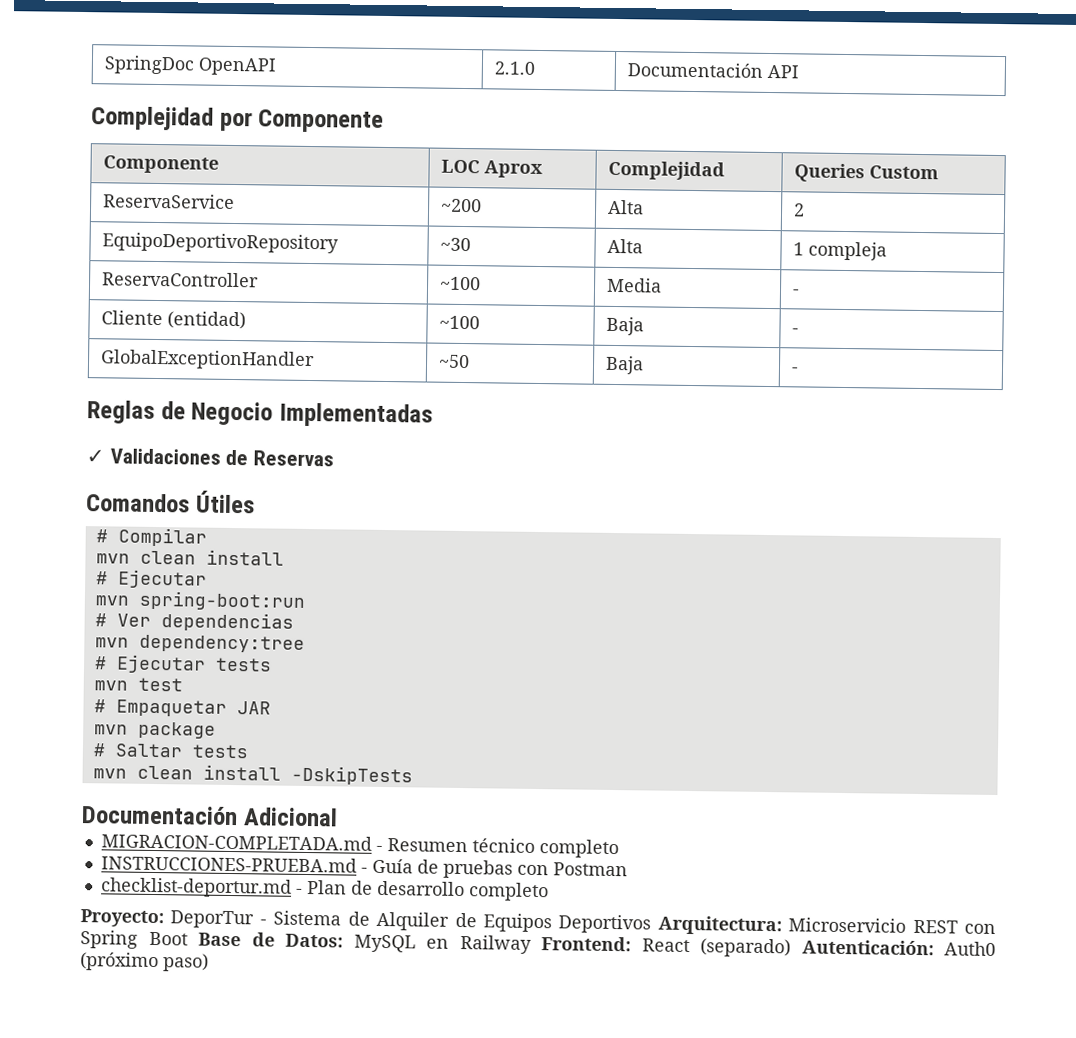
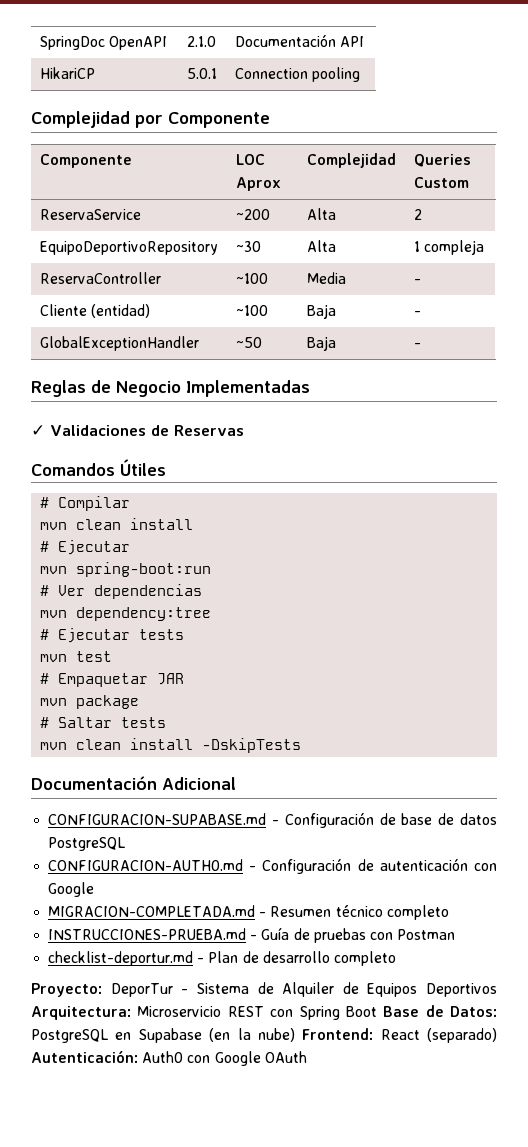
+ HikariCP | 5.0.1 | Connection pooling
+ CONFIGURACION-SUPABASE.md - Configuración de base de datos PostgreSQL
+ CONFIGURACION-AUTH0.md - Configuración de autenticación con Google
- Proyecto: DeporTur - Sistema de Alquiler de Equipos Deportivos Arquitectura: Microservicio REST con Spring Boot Base de Datos: MySQL en Railway Frontend: React (separado) Autenticación: Auth0 (próximo paso)
+ Proyecto: DeporTur - Sistema de Alquiler de Equipos Deportivos Arquitectura: Microservicio REST con Spring Boot Base de Datos: PostgreSQL en Supabase (en la nube) Frontend: React (separado) Autenticación: Auth0 con Google OAuth

